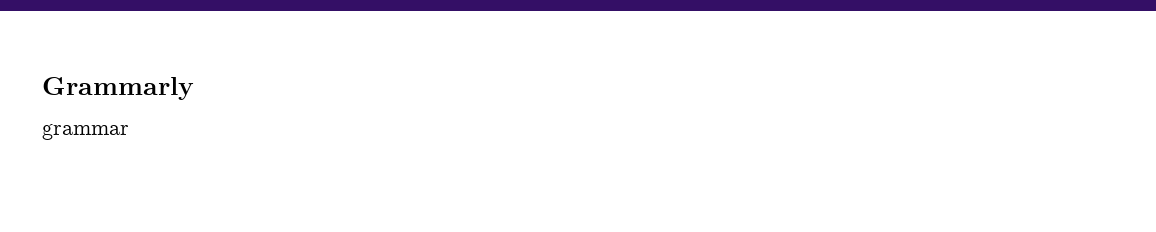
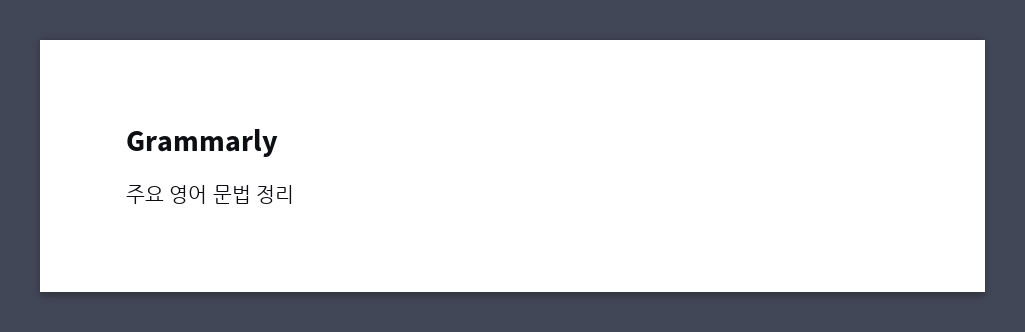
- grammar
+ 주요 영어 문법 정리

